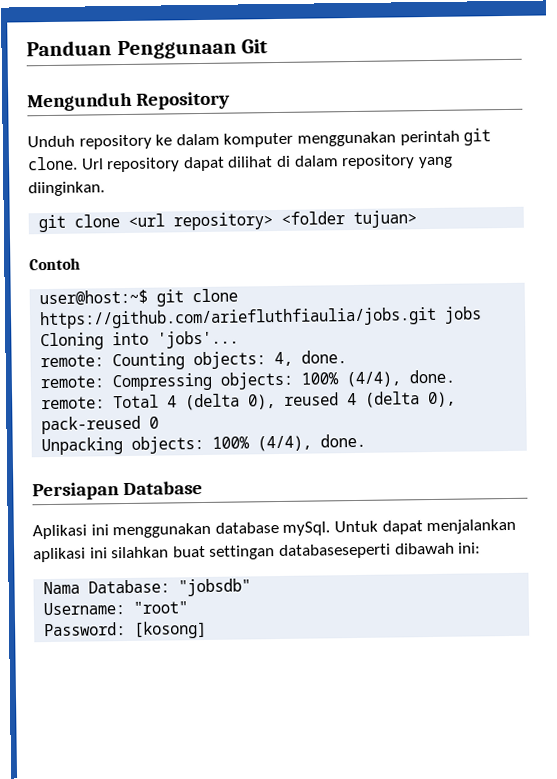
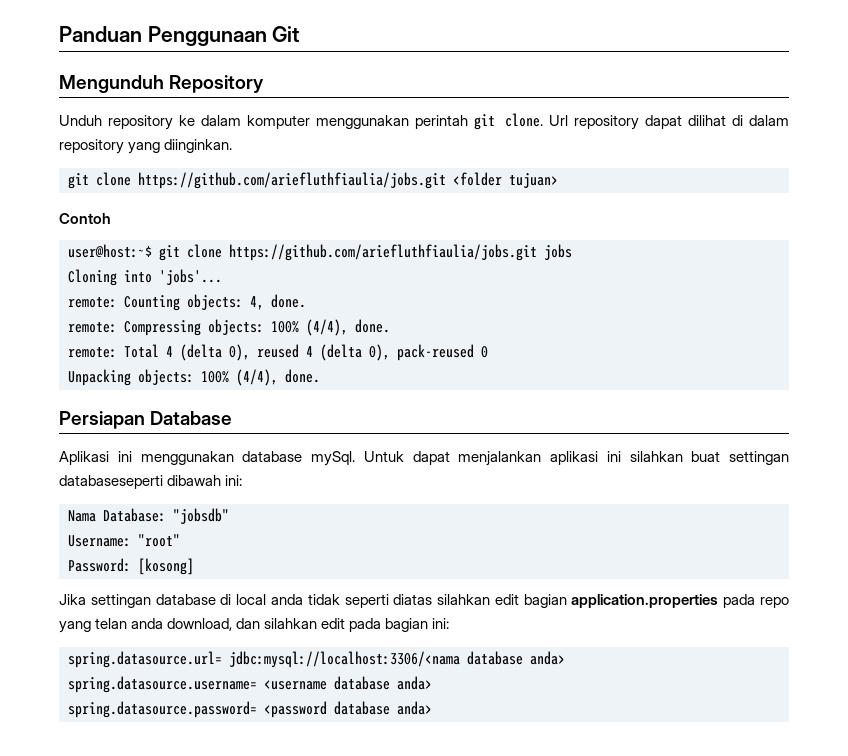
- git clone <url repository> <folder tujuan>
+ git clone https://github.com/ariefluthfiaulia/jobs.git <folder tujuan>
+ Jika settingan database di local anda tidak seperti diatas silahkan edit bagian application.properties pada repo yang telan anda download, dan silahkan edit pada bagian ini:
+ spring.datasource.url= jdbc:mysql://localhost:3306/<nama database anda>
+ spring.datasource.username= <username database anda>
+ spring.datasource.password= <password database anda>

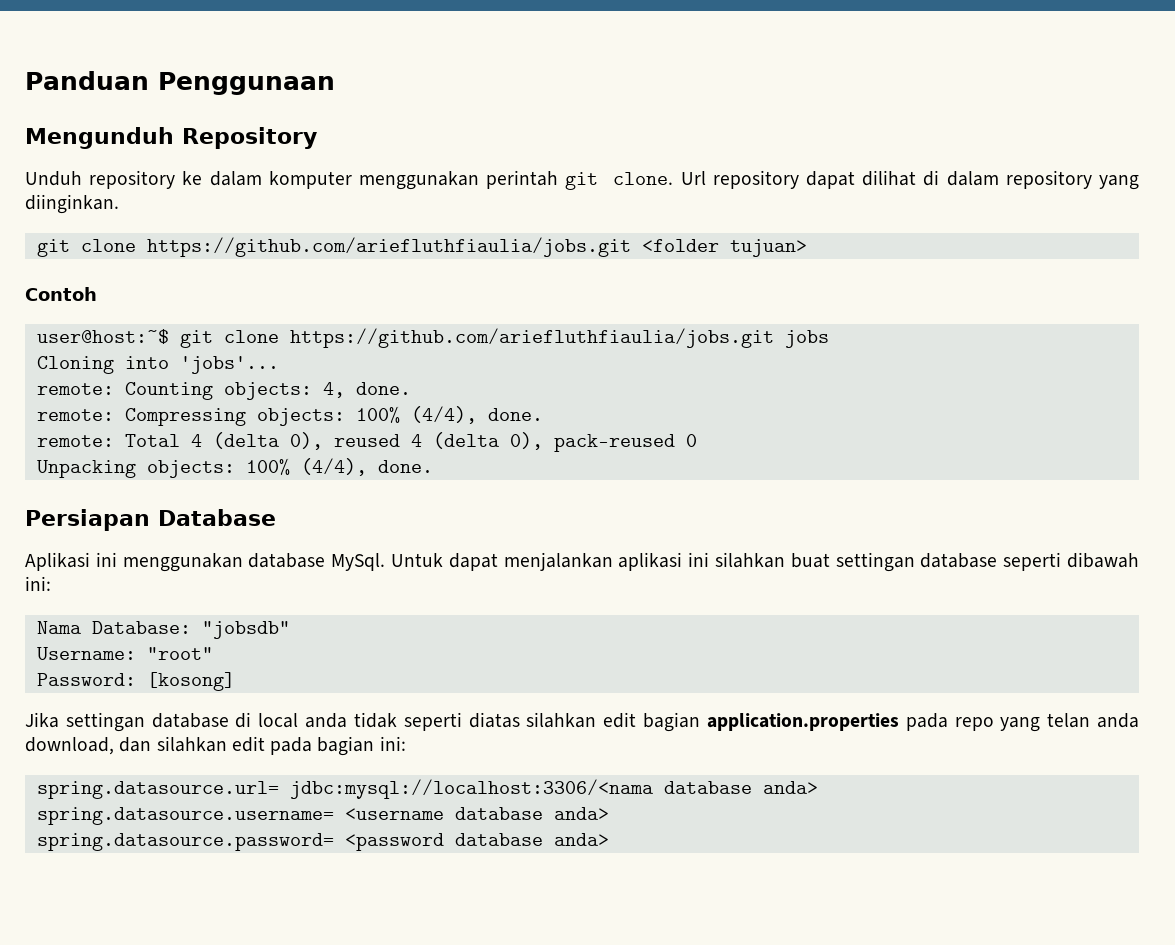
- Panduan Penggunaan Git
+ Panduan Penggunaan
- Aplikasi ini menggunakan database mySql.
+ Aplikasi ini menggunakan database MySql.
- Untuk dapat menjalankan aplikasi ini silahkan buat settingan databaseseperti dibawah ini:
+ Untuk dapat menjalankan aplikasi ini silahkan buat settingan database seperti dibawah ini:

